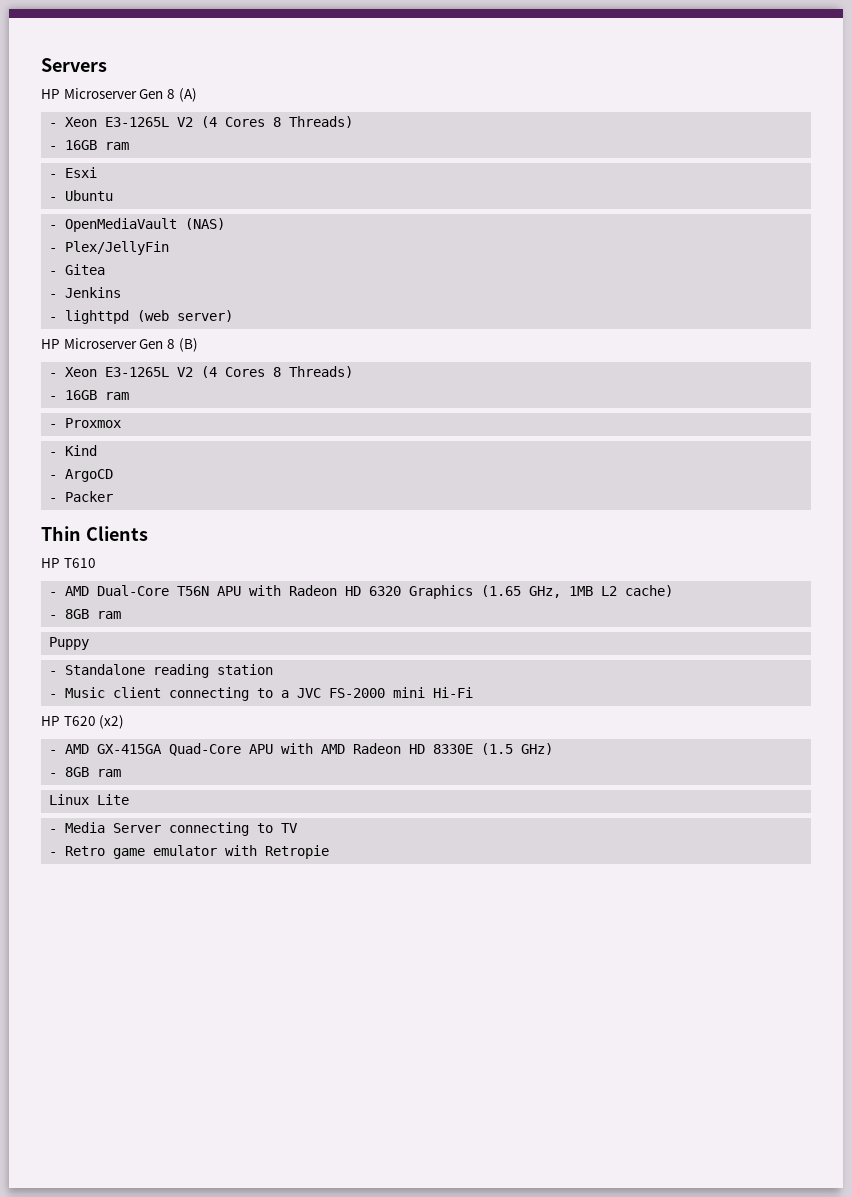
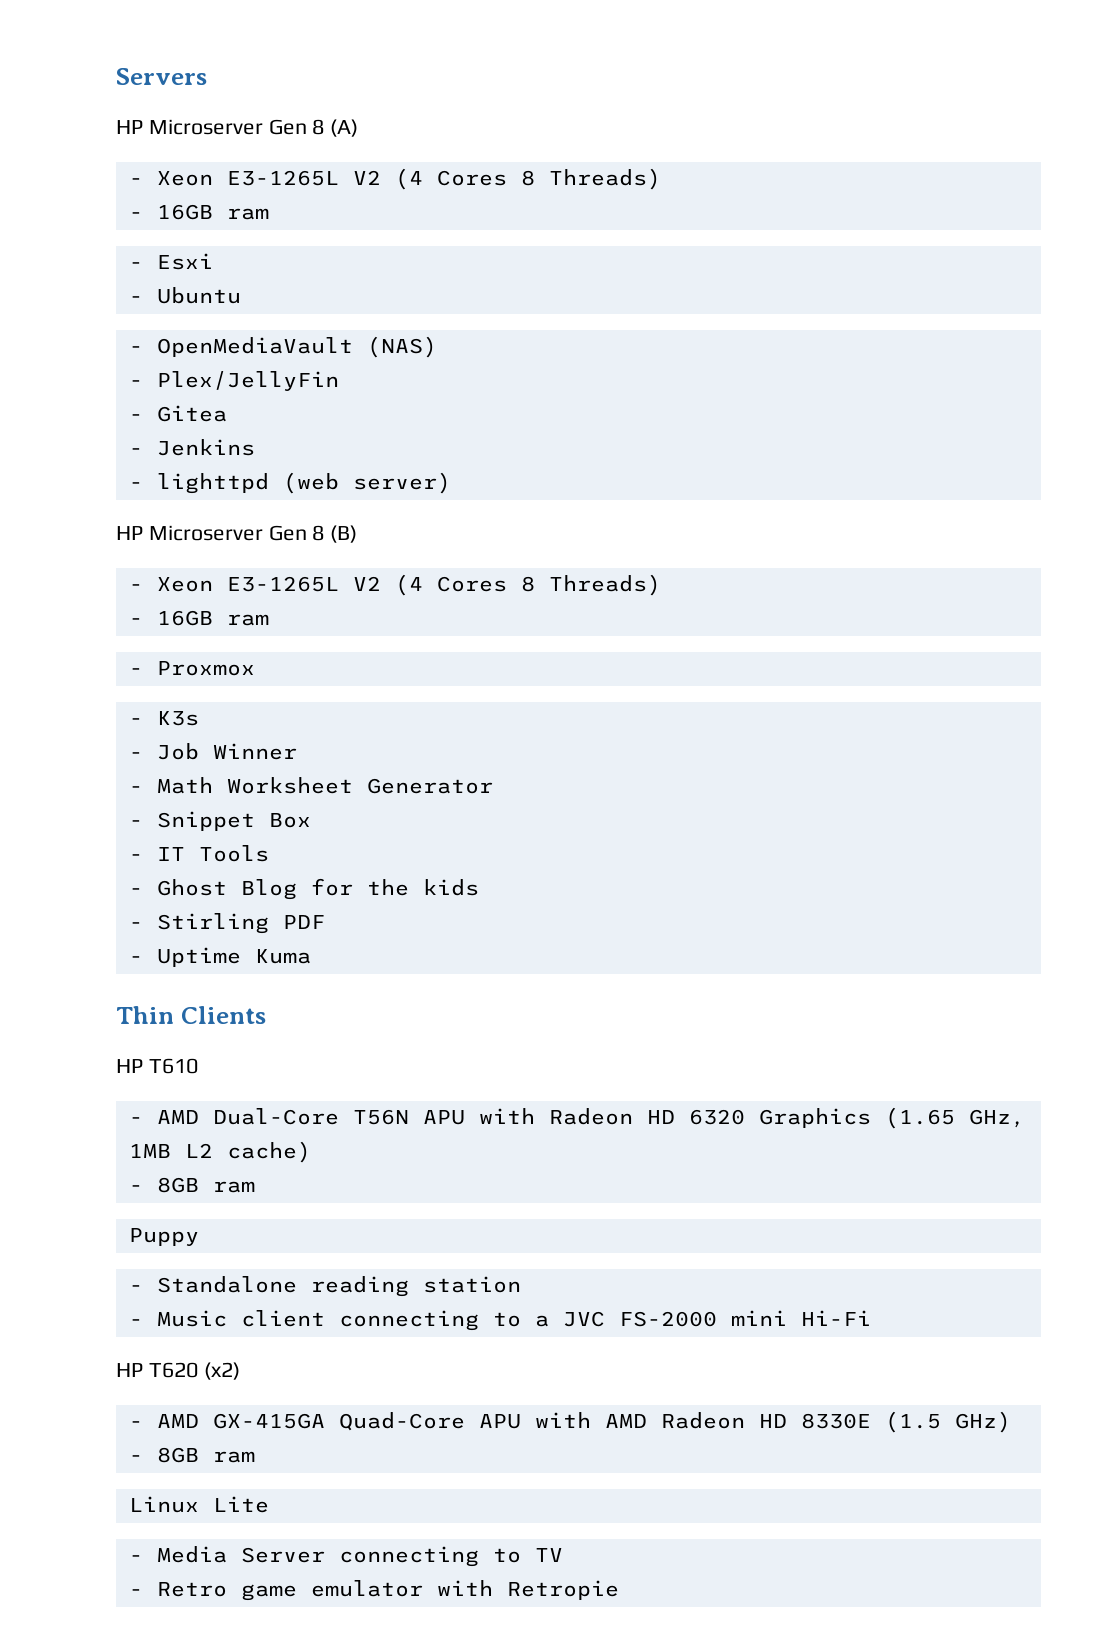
- - Kind
- - ArgoCD
- - Packer
+ - K3s
+ - Job Winner
+ - Math Worksheet Generator
+ - Snippet Box
+ - IT Tools
+ - Ghost Blog for the kids
+ - Stirling PDF
+ - Uptime Kuma

